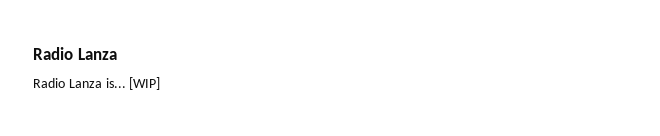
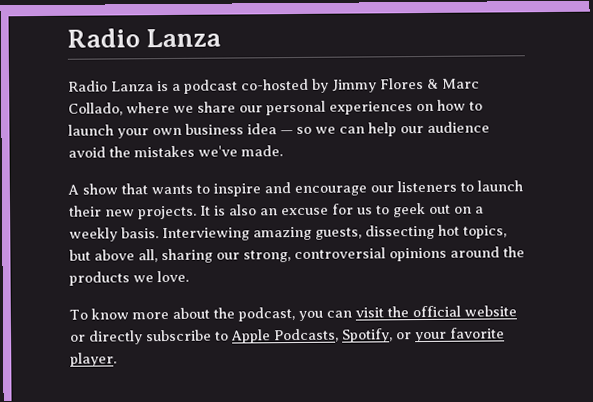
- Radio Lanza is... [WIP]
+ Radio Lanza is a podcast co-hosted by Jimmy Flores & Marc Collado, where we share our personal experiences on how to launch your own business idea — so we can help our audience avoid the mistakes we've made.
+ A show that wants to inspire and encourage our listeners to launch their new projects. It is also an excuse for us to geek out on a weekly basis. Interviewing amazing guests, dissecting hot topics, but above all, sharing our strong, controversial opinions around the products we love.
+ To know more about the podcast, you can visit the official website or directly subscribe to Apple Podcasts, Spotify, or your favorite player.

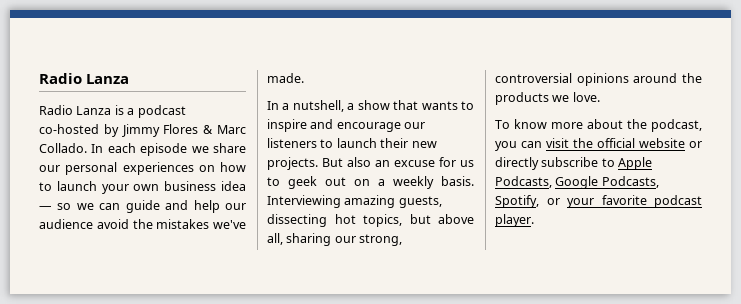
- Radio Lanza is a podcast co-hosted by Jimmy Flores & Marc Collado, where we share our personal experiences on how to launch your own business idea — so we can help our audience avoid the mistakes we've made.
+ Radio Lanza is a podcast co-hosted by Jimmy Flores & Marc Collado. In each episode we share our personal experiences on how to launch your own business idea — so we can guide and help our audience avoid the mistakes we've made.
- A show that wants to inspire and encourage our listeners to launch their new projects.
+ In a nutshell, a show that wants to inspire and encourage our listeners to launch their new projects.
- It is also an excuse for us to geek out on a weekly basis.
+ But also an excuse for us to geek out on a weekly basis.
- To know more about the podcast, you can visit the official website or directly subscribe to Apple Podcasts, Spotify, or your favorite player.
+ To know more about the podcast, you can visit the official website or directly subscribe to Apple Podcasts, Google Podcasts, Spotify, or your favorite podcast player.

